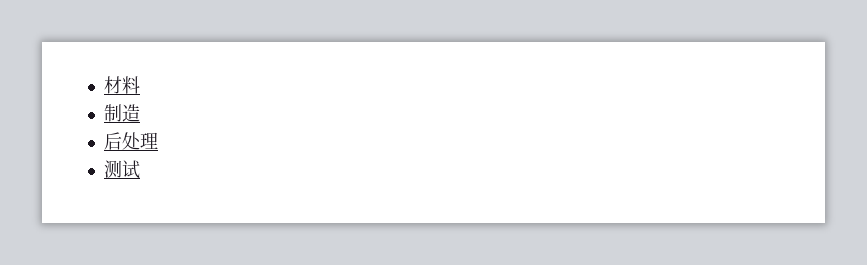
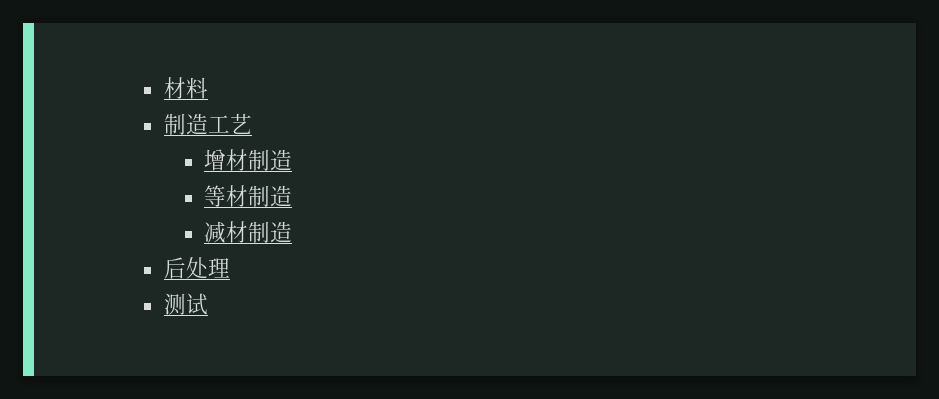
- 制造
+ 制造工艺
+ 增材制造
+ 等材制造
+ 减材制造

